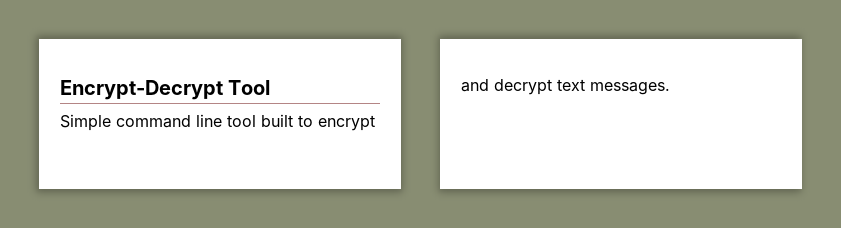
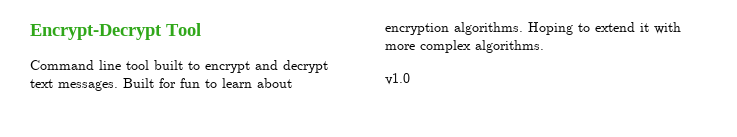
- Simple command line tool built to encrypt and decrypt text messages.
+ Command line tool built to encrypt and decrypt text messages.
+ Built for fun to learn about encryption algorithms. Hoping to extend it with more complex algorithms.
+ v1.0

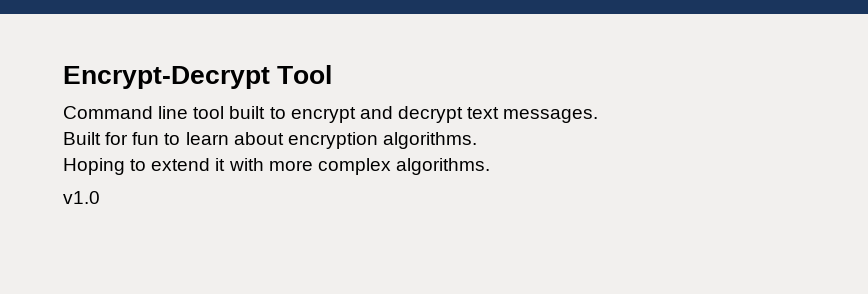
- Command line tool built to encrypt and decrypt text messages. Built for fun to learn about encryption algorithms. Hoping to extend it with more complex algorithms.
+ Command line tool built to encrypt and decrypt text messages.
+ Built for fun to learn about encryption algorithms.
+ Hoping to extend it with more complex algorithms.

